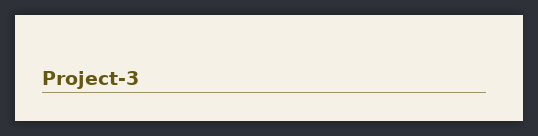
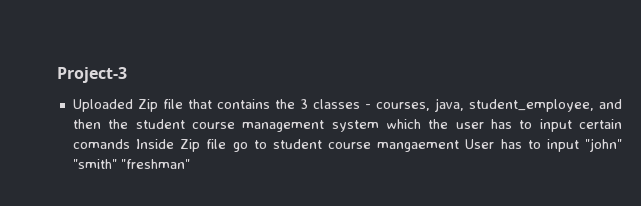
+ Uploaded Zip file that contains the 3 classes - courses, java, student_employee, and then the student course management system which the user has to input certain comands Inside Zip file go to student course mangaement User has to input "john" "smith" "freshman"

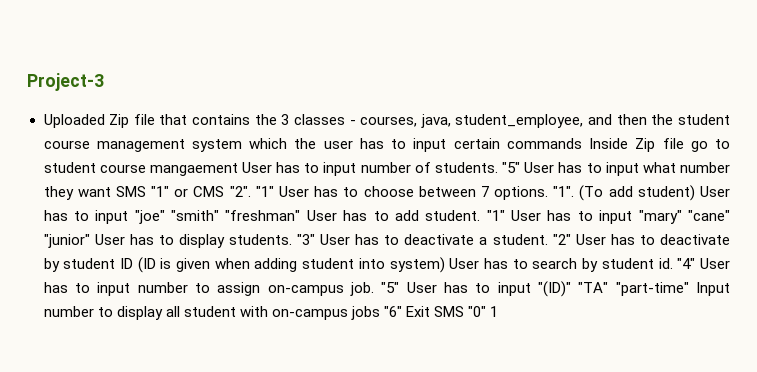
- Uploaded Zip file that contains the 3 classes - courses, java, student_employee, and then the student course management system which the user has to input certain comands Inside Zip file go to student course mangaement User has to input "john" "smith" "freshman"
+ Uploaded Zip file that contains the 3 classes - courses, java, student_employee, and then the student course management system which the user has to input certain commands Inside Zip file go to student course mangaement User has to input number of students. "5" User has to input what number they want SMS "1" or CMS "2". "1" User has to choose between 7 options. "1". (To add student) User has to input "joe" "smith" "freshman" User has to add student. "1" User has to input "mary" "cane" "junior" User has to display students. "3" User has to deactivate a student. "2" User has to deactivate by student ID (ID is given when adding student into system) User has to search by student id. "4" User has to input number to assign on-campus job. "5" User has to input "(ID)" "TA" "part-time" Input number to display all student with on-campus jobs "6" Exit SMS "0" 1

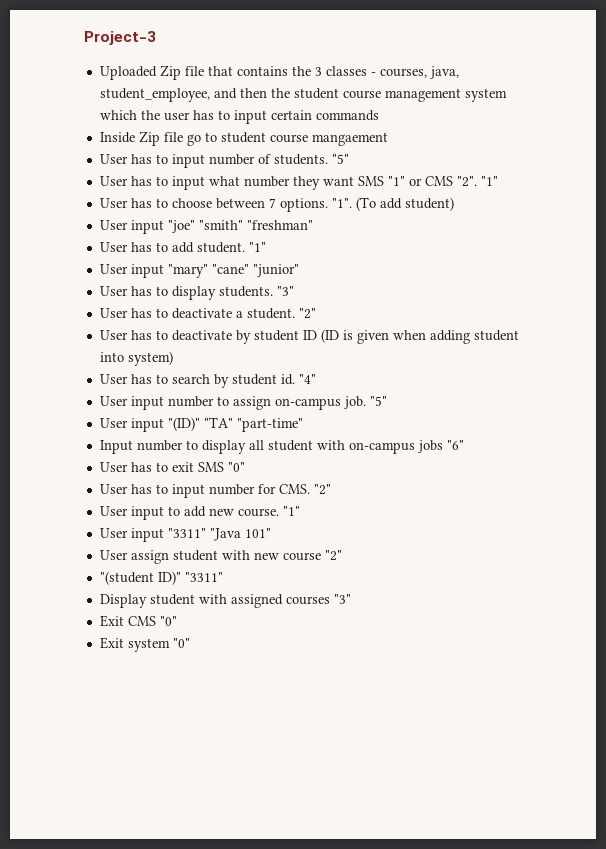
- Uploaded Zip file that contains the 3 classes - courses, java, student_employee, and then the student course management system which the user has to input certain commands Inside Zip file go to student course mangaement User has to input number of students. "5" User has to input what number they want SMS "1" or CMS "2". "1" User has to choose between 7 options.
+ Uploaded Zip file that contains the 3 classes - courses, java, student_employee, and then the student course management system which the user has to input certain commands
+ Inside Zip file go to student course mangaement
+ User has to input number of students. "5"
+ User has to input what number they want SMS "1" or CMS "2". "1"
+ User has to choose between 7 options.
- (To add student) User has to input "joe" "smith" "freshman" User has to add student. "1" User has to input "mary" "cane" "junior" User has to display students. "3" User has to deactivate a student. "2" User has to deactivate by student ID (ID is given when adding student into system) User has to search by student id.
+ (To add student)
+ User input "joe" "smith" "freshman"
+ User has to add student. "1"
+ User input "mary" "cane" "junior"
+ User has to display students. "3"
+ User has to deactivate a student. "2"
+ User has to deactivate by student ID (ID is given when adding student into system)
+ User has to search by student id.
- "4" User has to input number to assign on-campus job. "5" User has to input "(ID)" "TA" "part-time" Input number to display all student with on-campus jobs "6" Exit SMS "0" 1
+ "4"
+ User input number to assign on-campus job. "5"
+ User input "(ID)" "TA" "part-time"
+ Input number to display all student with on-campus jobs "6"
+ User has to exit SMS "0"
+ User has to input number for CMS. "2"
+ User input to add new course. "1"
+ User input "3311" "Java 101"
+ User assign student with new course "2"
+ "(student ID)" "3311"
+ Display student with assigned courses "3"
+ Exit CMS "0"
+ Exit system "0"

